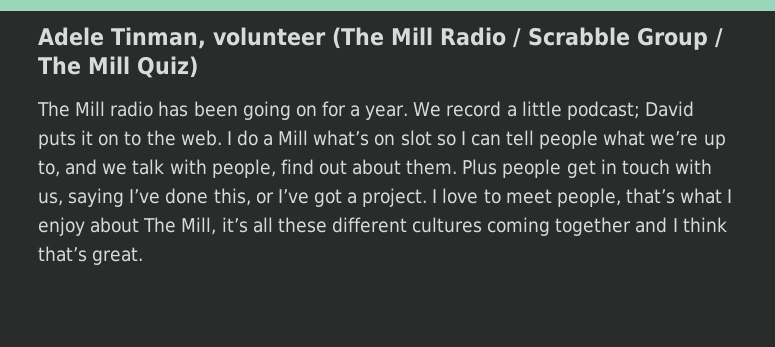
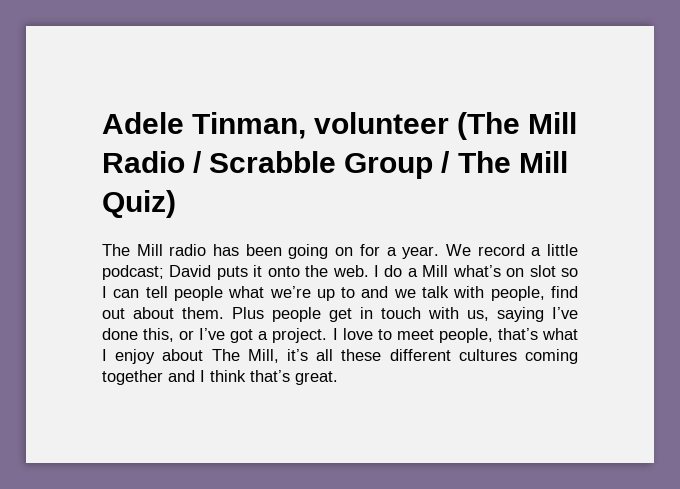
- We record a little podcast; David puts it on to the web.
+ We record a little podcast; David puts it onto the web.
- I do a Mill what’s on slot so I can tell people what we’re up to, and we talk with people, find out about them.
+ I do a Mill what’s on slot so I can tell people what we’re up to and we talk with people, find out about them.

